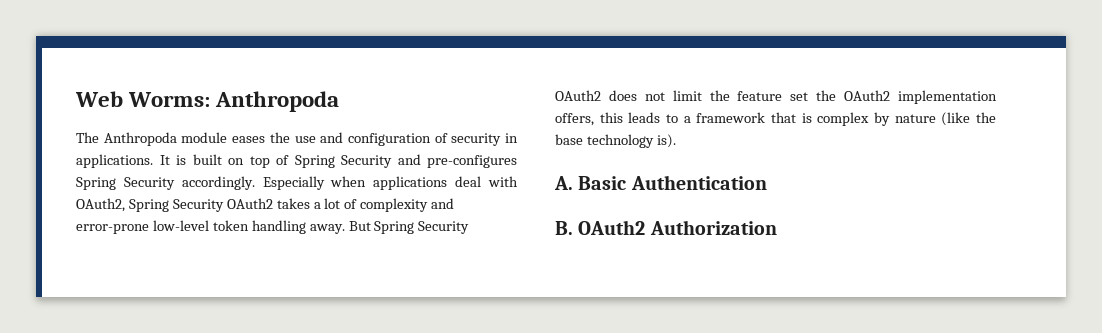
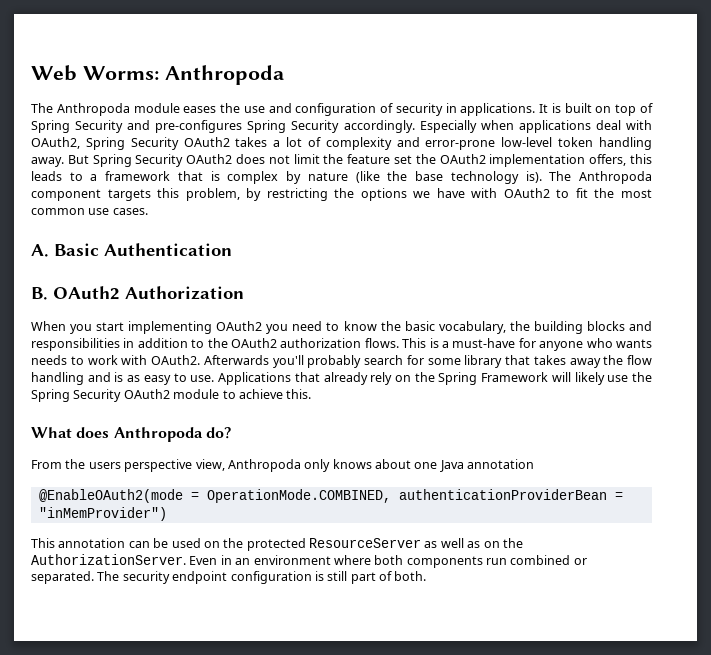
+ The Anthropoda component targets this problem, by restricting the options we have with OAuth2 to fit the most common use cases.
+ When you start implementing OAuth2 you need to know the basic vocabulary, the building blocks and responsibilities in addition to the OAuth2 authorization flows. This is a must-have for anyone who wants needs to work with OAuth2. Afterwards you'll probably search for some library that takes away the flow handling and is as easy to use. Applications that already rely on the Spring Framework will likely use the Spring Security OAuth2 module to achieve this.
+ What does Anthropoda do?
+ From the users perspective view, Anthropoda only knows about one Java annotation
+ @EnableOAuth2(mode = OperationMode.COMBINED, authenticationProviderBean = "inMemProvider")
+ This annotation can be used on the protected ResourceServer as well as on the AuthorizationServer. Even in an environment where both components run combined or separated. The security endpoint configuration is still part of both.

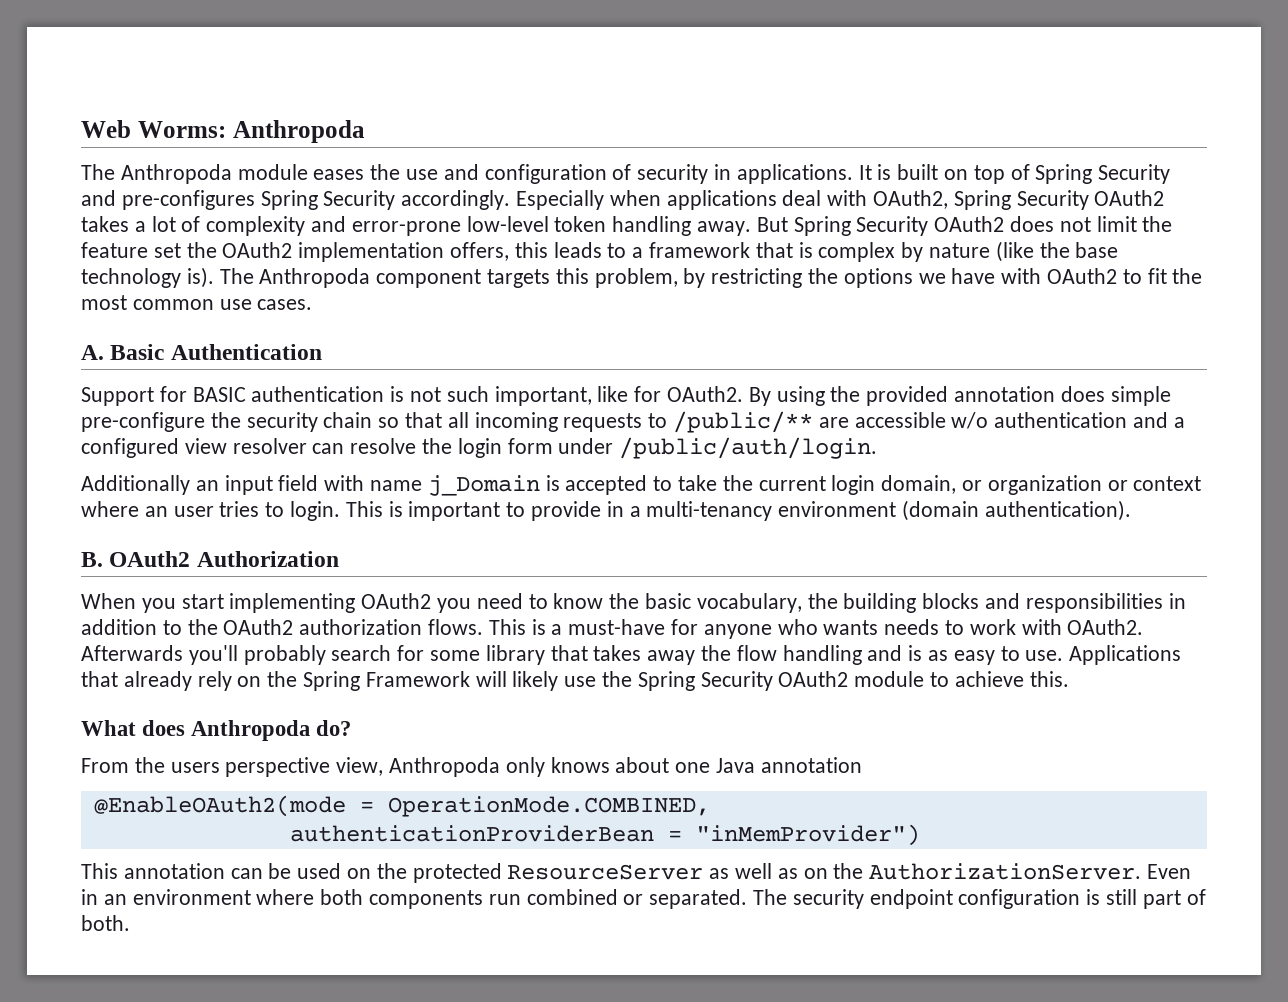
+ Support for BASIC authentication is not such important, like for OAuth2. By using the provided annotation does simple pre-configure the security chain so that all incoming requests to /public/** are accessible w/o authentication and a configured view resolver can resolve the login form under /public/auth/login.
+ Additionally an input field with name j_Domain is accepted to take the current login domain, or organization or context where an user tries to login. This is important to provide in a multi-tenancy environment (domain authentication).
- @EnableOAuth2(mode = OperationMode.COMBINED, authenticationProviderBean = "inMemProvider")
+ @EnableOAuth2(mode = OperationMode.COMBINED,
+ authenticationProviderBean = "inMemProvider")

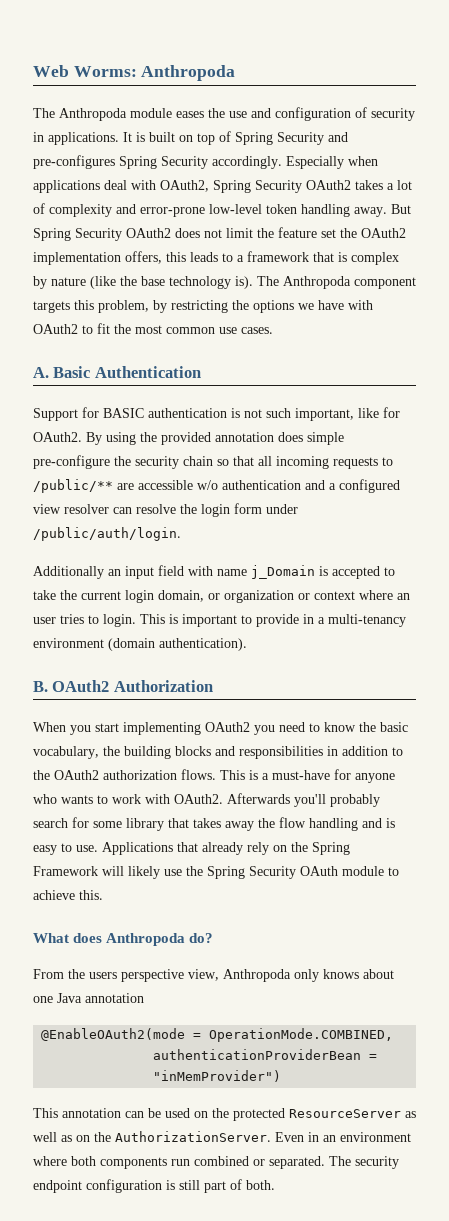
- This is a must-have for anyone who wants needs to work with OAuth2.
+ This is a must-have for anyone who wants to work with OAuth2.
- Afterwards you'll probably search for some library that takes away the flow handling and is as easy to use.
+ Afterwards you'll probably search for some library that takes away the flow handling and is easy to use.
- Applications that already rely on the Spring Framework will likely use the Spring Security OAuth2 module to achieve this.
+ Applications that already rely on the Spring Framework will likely use the Spring Security OAuth module to achieve this.

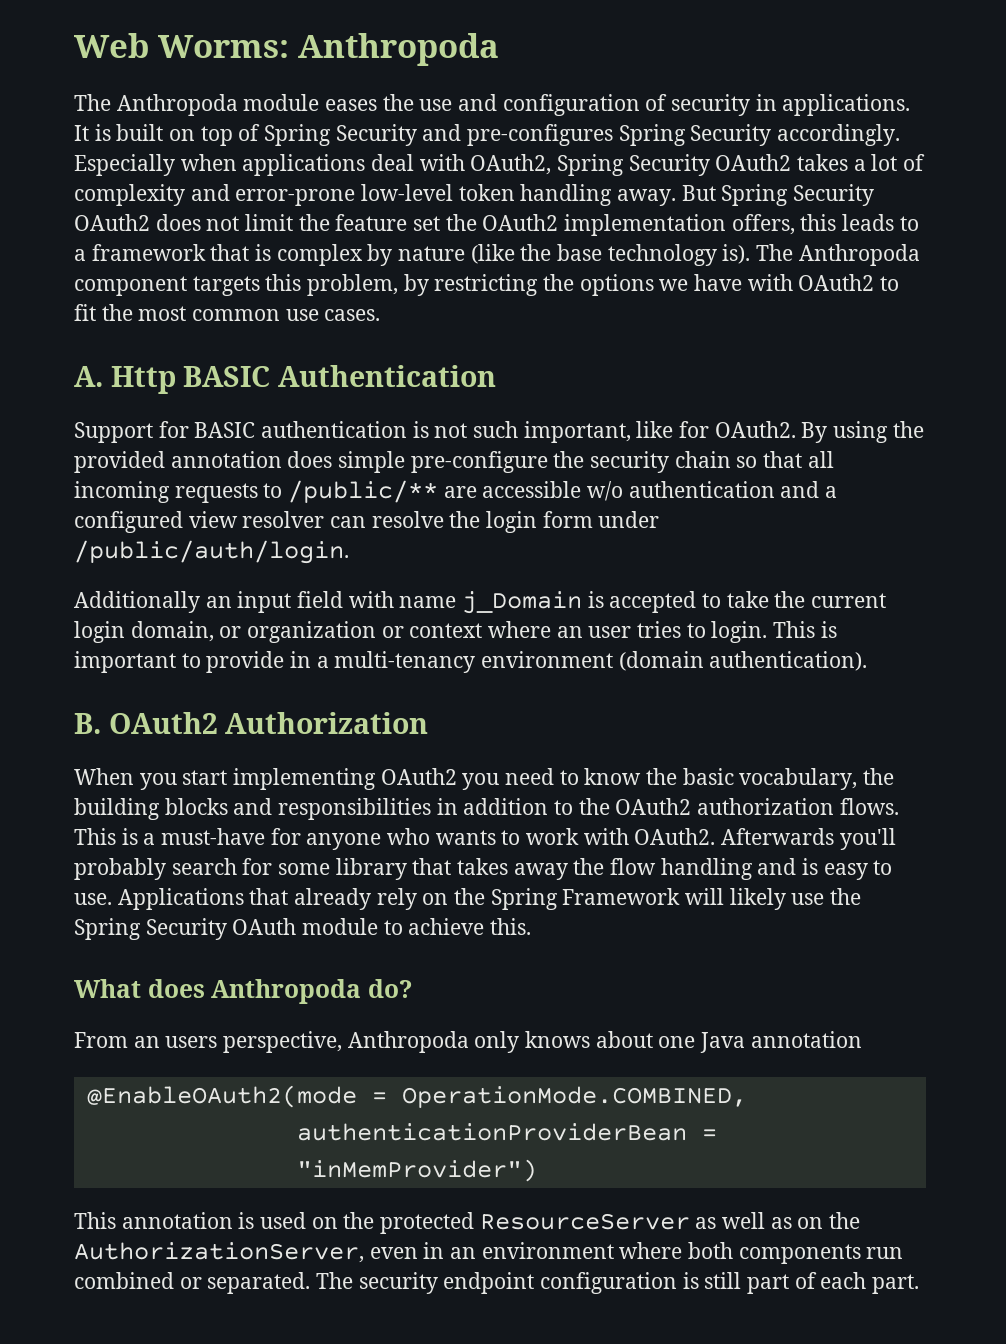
- A. Basic Authentication
+ A. Http BASIC Authentication
- From the users perspective view, Anthropoda only knows about one Java annotation
+ From an users perspective, Anthropoda only knows about one Java annotation
- This annotation can be used on the protected ResourceServer as well as on the AuthorizationServer. Even in an environment where both components run combined or separated.
+ This annotation is used on the protected ResourceServer as well as on the AuthorizationServer, even in an environment where both components run combined or separated.
- The security endpoint configuration is still part of both.
+ The security endpoint configuration is still part of each part.

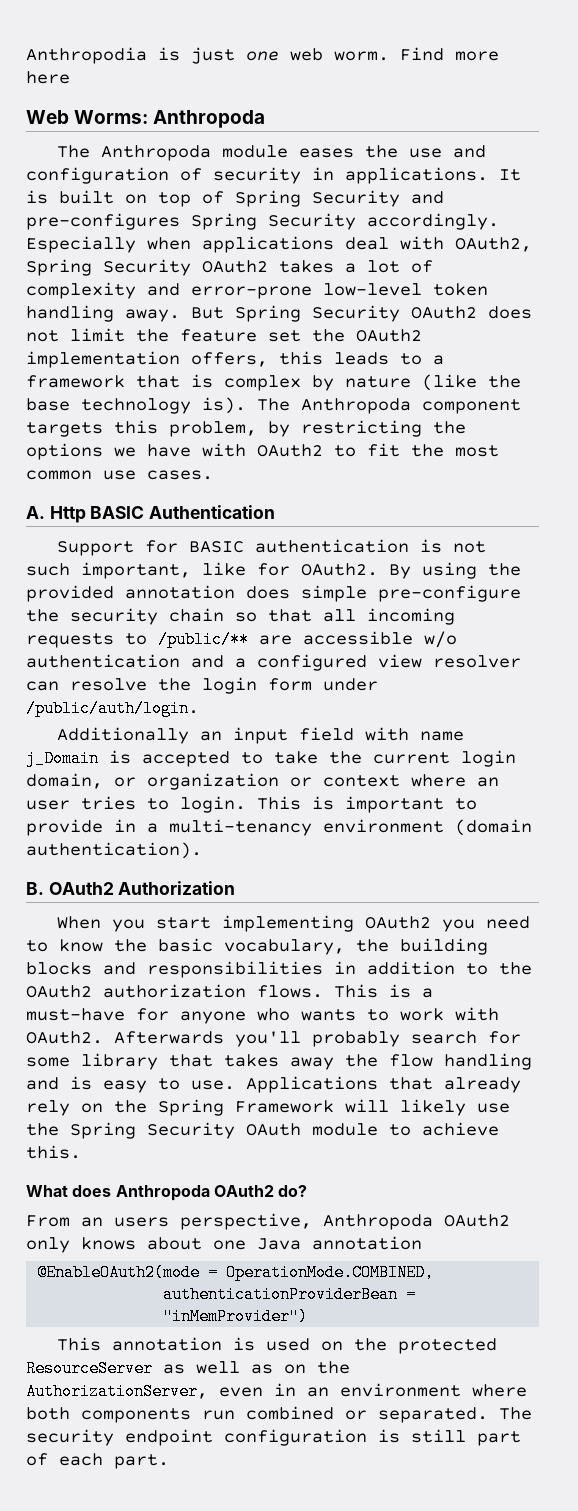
+ Anthropodia is just one web worm. Find more here
- What does Anthropoda do?
+ What does Anthropoda OAuth2 do?
- From an users perspective, Anthropoda only knows about one Java annotation
+ From an users perspective, Anthropoda OAuth2 only knows about one Java annotation

